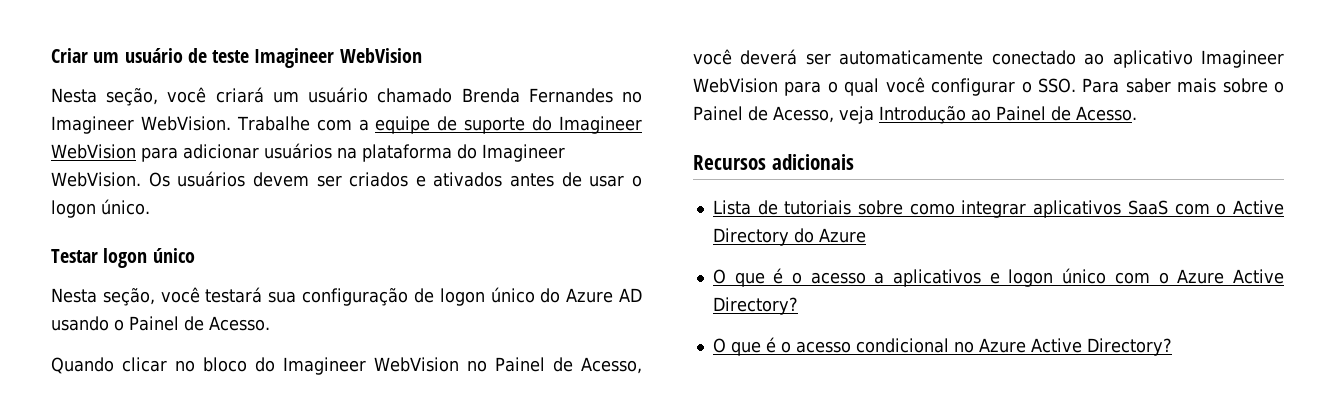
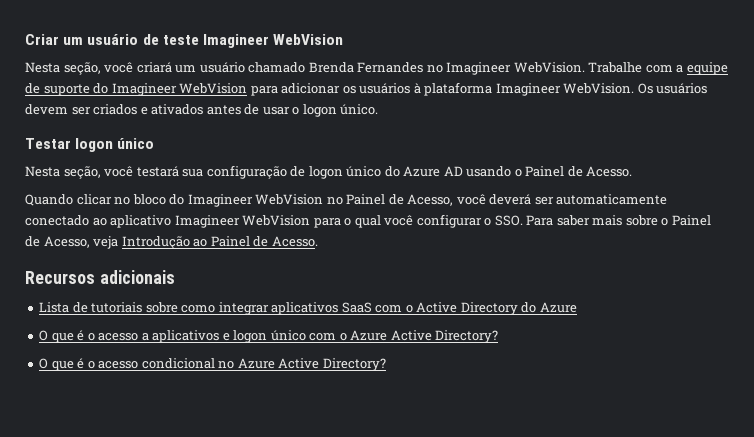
- Trabalhe com a equipe de suporte do Imagineer WebVision para adicionar usuários na plataforma do Imagineer WebVision.
+ Trabalhe com a equipe de suporte do Imagineer WebVision para adicionar os usuários à plataforma Imagineer WebVision.

